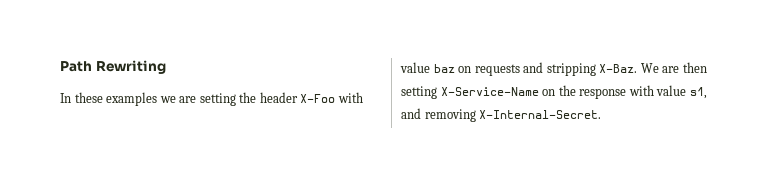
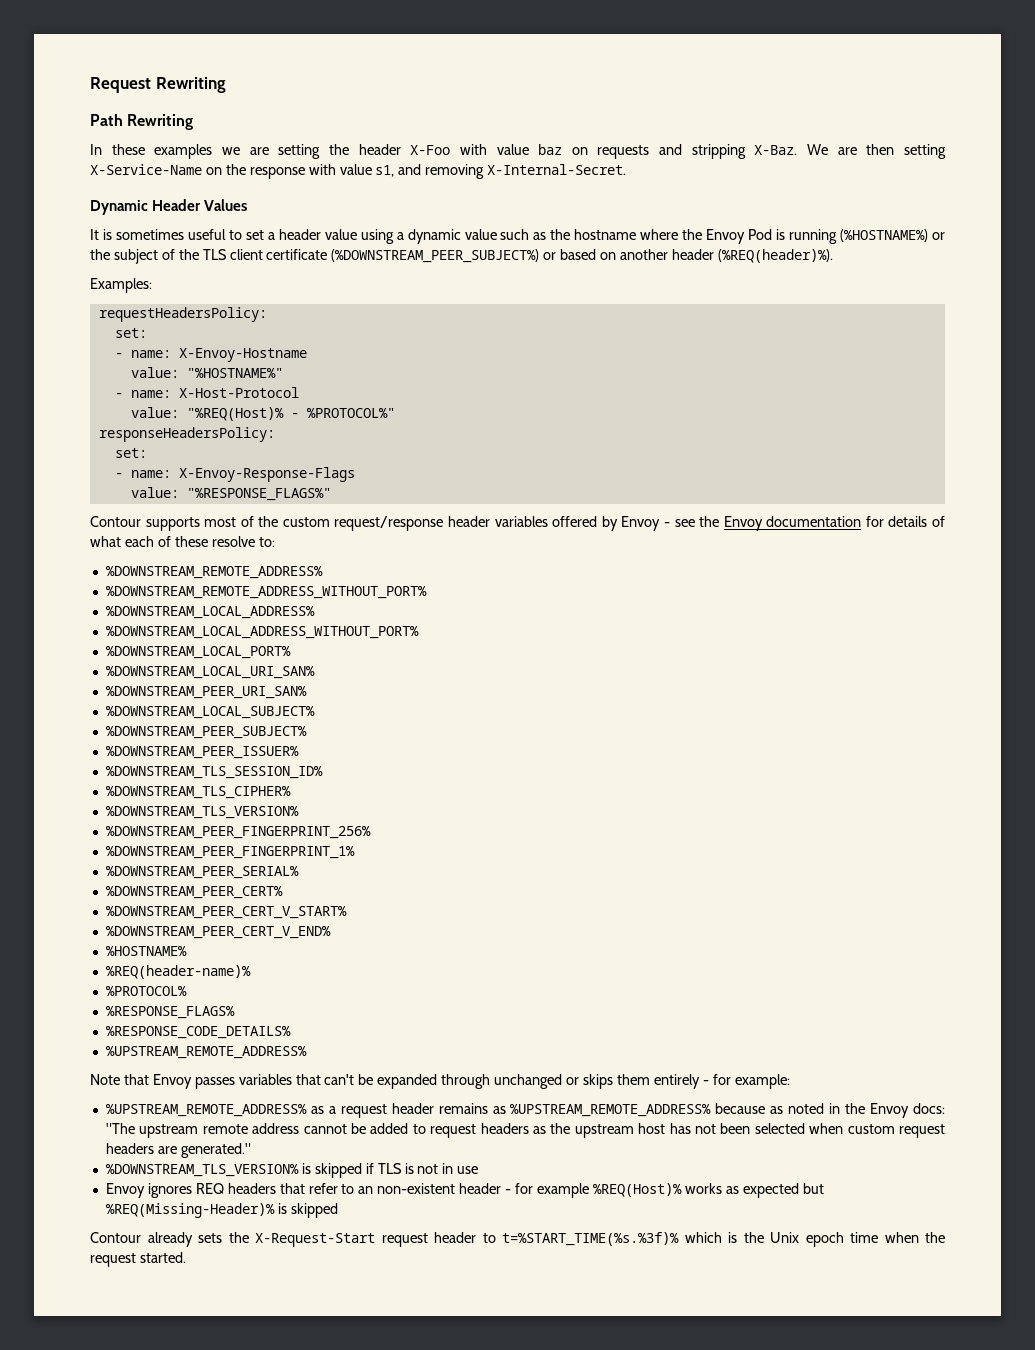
+ Request Rewriting
+ Dynamic Header Values
+ It is sometimes useful to set a header value using a dynamic value such as the hostname where the Envoy Pod is running (%HOSTNAME%) or the subject of the TLS client certificate (%DOWNSTREAM_PEER_SUBJECT%) or based on another header (%REQ(header)%).
+ Examples:
+ requestHeadersPolicy:
+ set:
+ - name: X-Envoy-Hostname
+ value: "%HOSTNAME%"
+ - name: X-Host-Protocol
+ value: "%REQ(Host)% - %PROTOCOL%"
+ responseHeadersPolicy:
+ set:
+ - name: X-Envoy-Response-Flags
+ value: "%RESPONSE_FLAGS%"
+ Contour supports most of the custom request/response header variables offered by Envoy - see the Envoy documentation for details of what each of these resolve to:
+ %DOWNSTREAM_REMOTE_ADDRESS%
+ %DOWNSTREAM_REMOTE_ADDRESS_WITHOUT_PORT%
+ %DOWNSTREAM_LOCAL_ADDRESS%
+ %DOWNSTREAM_LOCAL_ADDRESS_WITHOUT_PORT%
+ %DOWNSTREAM_LOCAL_PORT%
+ %DOWNSTREAM_LOCAL_URI_SAN%
+ %DOWNSTREAM_PEER_URI_SAN%
+ %DOWNSTREAM_LOCAL_SUBJECT%
+ %DOWNSTREAM_PEER_SUBJECT%
+ %DOWNSTREAM_PEER_ISSUER%
+ %DOWNSTREAM_TLS_SESSION_ID%
+ %DOWNSTREAM_TLS_CIPHER%
+ %DOWNSTREAM_TLS_VERSION%
+ %DOWNSTREAM_PEER_FINGERPRINT_256%
+ %DOWNSTREAM_PEER_FINGERPRINT_1%
+ %DOWNSTREAM_PEER_SERIAL%
+ %DOWNSTREAM_PEER_CERT%
+ %DOWNSTREAM_PEER_CERT_V_START%
+ %DOWNSTREAM_PEER_CERT_V_END%
+ %HOSTNAME%
+ %REQ(header-name)%
+ %PROTOCOL%
+ %RESPONSE_FLAGS%
+ %RESPONSE_CODE_DETAILS%
+ %UPSTREAM_REMOTE_ADDRESS%
+ Note that Envoy passes variables that can't be expanded through unchanged or skips them entirely - for example:
+ %UPSTREAM_REMOTE_ADDRESS% as a request header remains as %UPSTREAM_REMOTE_ADDRESS% because as noted in the Envoy docs: "The upstream remote address cannot be added to request headers as the upstream host has not been selected when custom request headers are generated."
+ %DOWNSTREAM_TLS_VERSION% is skipped if TLS is not in use
+ Envoy ignores REQ headers that refer to an non-existent header - for example %REQ(Host)% works as expected but %REQ(Missing-Header)% is skipped
+ Contour already sets the X-Request-Start request header to t=%START_TIME(%s.%3f)% which is the Unix epoch time when the request started.

